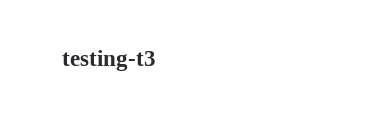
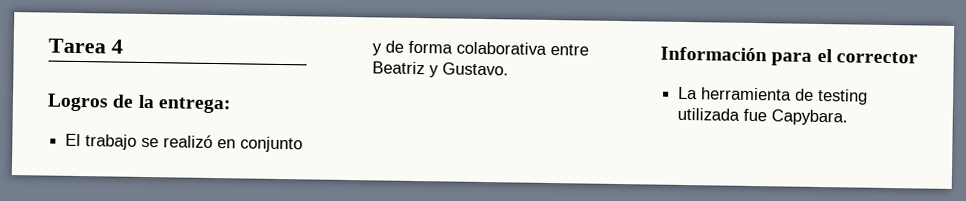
- testing-t3
+ Tarea 4
+ Logros de la entrega:
+ El trabajo se realizó en conjunto y de forma colaborativa entre Beatriz y Gustavo.
+ Información para el corrector
+ La herramienta de testing utilizada fue Capybara.

